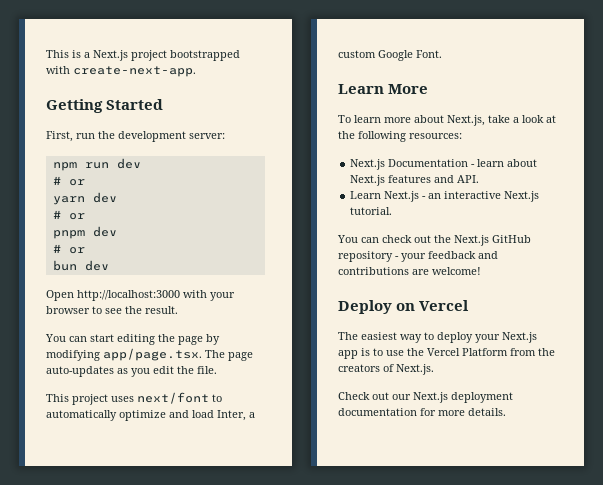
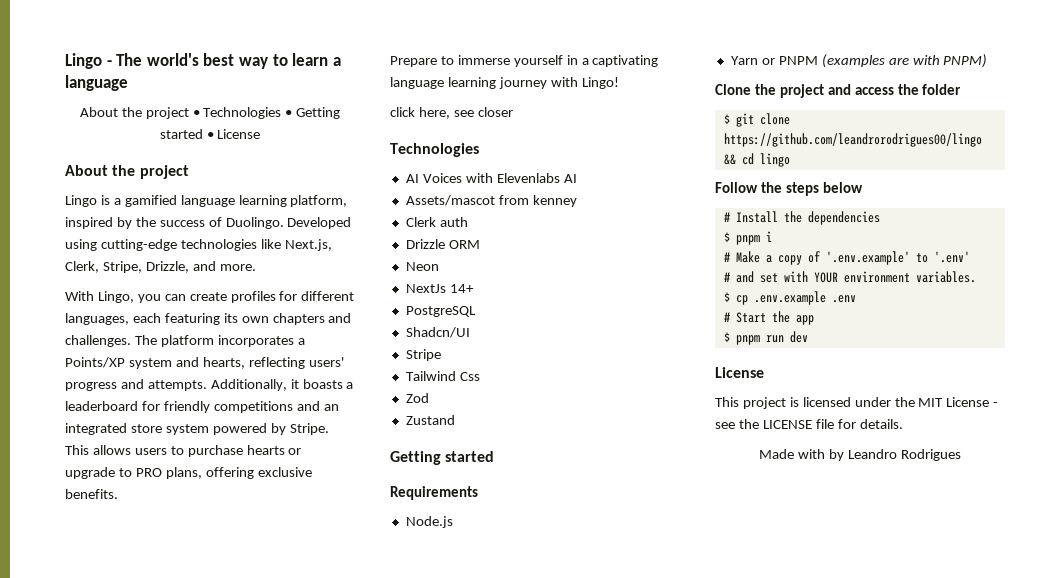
- This is a Next.js project bootstrapped with create-next-app.
- Getting Started
- First, run the development server:
- npm run dev
- # or
- yarn dev
- # or
- pnpm dev
- # or
- bun dev
- Open http://localhost:3000 with your browser to see the result.
- You can start editing the page by modifying app/page.tsx. The page auto-updates as you edit the file.
- This project uses next/font to automatically optimize and load Inter, a custom Google Font.
- Learn More
- To learn more about Next.js, take a look at the following resources:
- Next.js Documentation - learn about Next.js features and API.
- Learn Next.js - an interactive Next.js tutorial.
- You can check out the Next.js GitHub repository - your feedback and contributions are welcome!
- Deploy on Vercel
- The easiest way to deploy your Next.js app is to use the Vercel Platform from the creators of Next.js.
- Check out our Next.js deployment documentation for more details.
+ Lingo - The world's best way to learn a language
+ About the project • Technologies • Getting started • License
+ About the project
+ Lingo is a gamified language learning platform, inspired by the success of Duolingo. Developed using cutting-edge technologies like Next.js, Clerk, Stripe, Drizzle, and more.
+ With Lingo, you can create profiles for different languages, each featuring its own chapters and challenges. The platform incorporates a Points/XP system and hearts, reflecting users' progress and attempts. Additionally, it boasts a leaderboard for friendly competitions and an integrated store system powered by Stripe. This allows users to purchase hearts or upgrade to PRO plans, offering exclusive benefits.
+ Prepare to immerse yourself in a captivating language learning journey with Lingo!
+ click here, see closer
+ Technologies
+ AI Voices with Elevenlabs AI
+ Assets/mascot from kenney
+ Clerk auth
+ Drizzle ORM
+ Neon
+ NextJs 14+
+ PostgreSQL
+ Shadcn/UI
+ Stripe
+ Tailwind Css
+ Zod
+ Zustand
+ Getting started
+ Requirements
+ Node.js
+ Yarn or PNPM (examples are with PNPM)
+ Clone the project and access the folder
+ $ git clone https://github.com/leandrorodrigues00/lingo && cd lingo
+ Follow the steps below
+ # Install the dependencies
+ $ pnpm i
+ # Make a copy of '.env.example' to '.env'
+ # and set with YOUR environment variables.
+ $ cp .env.example .env
+ # Start the app
+ $ pnpm run dev
+ License
+ This project is licensed under the MIT License - see the LICENSE file for details.
+ Made with by Leandro Rodrigues

